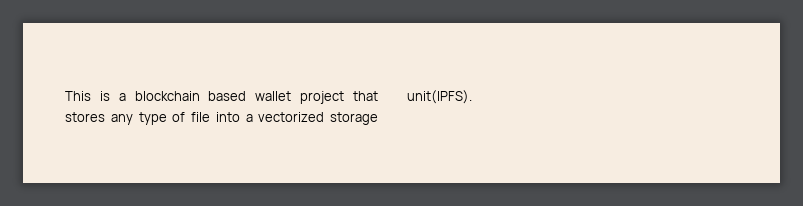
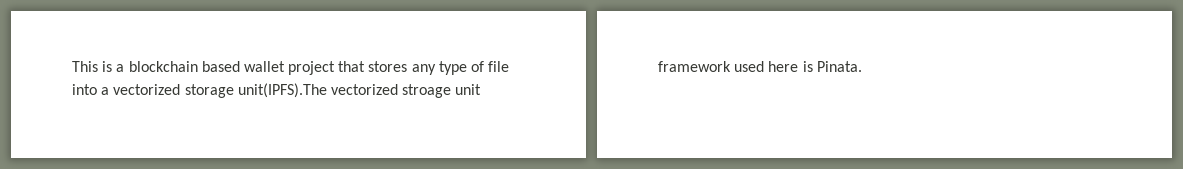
- This is a blockchain based wallet project that stores any type of file into a vectorized storage unit(IPFS).
+ This is a blockchain based wallet project that stores any type of file into a vectorized storage unit(IPFS).The vectorized stroage unit framework used here is Pinata.

